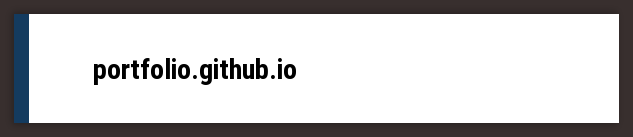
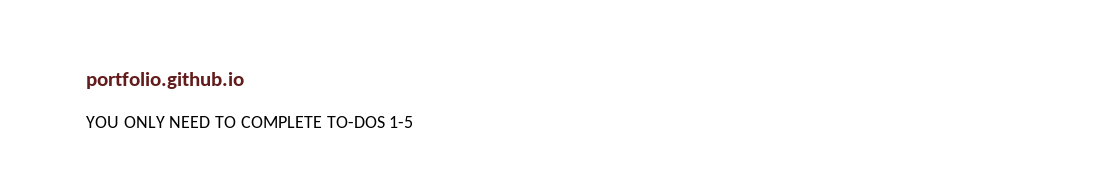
+ YOU ONLY NEED TO COMPLETE TO-DOS 1-5

